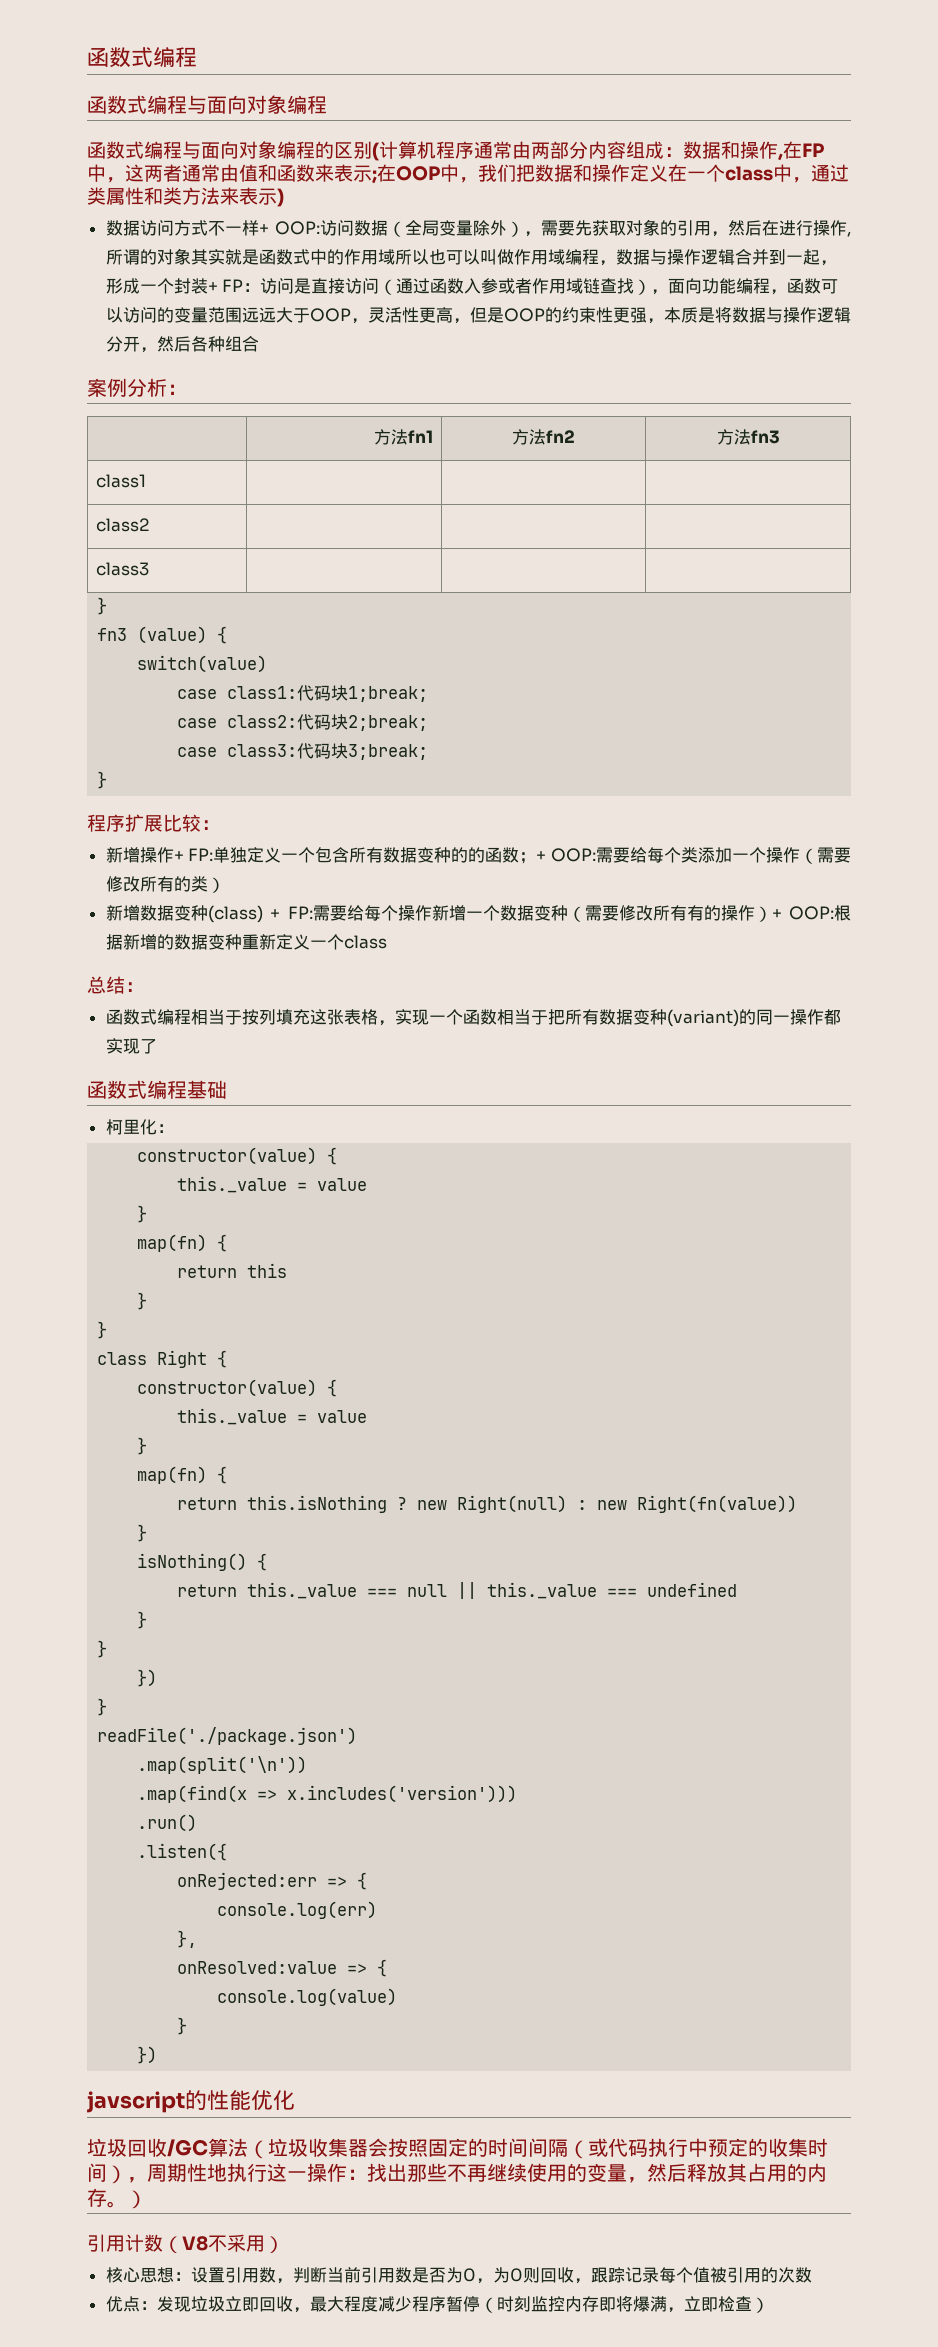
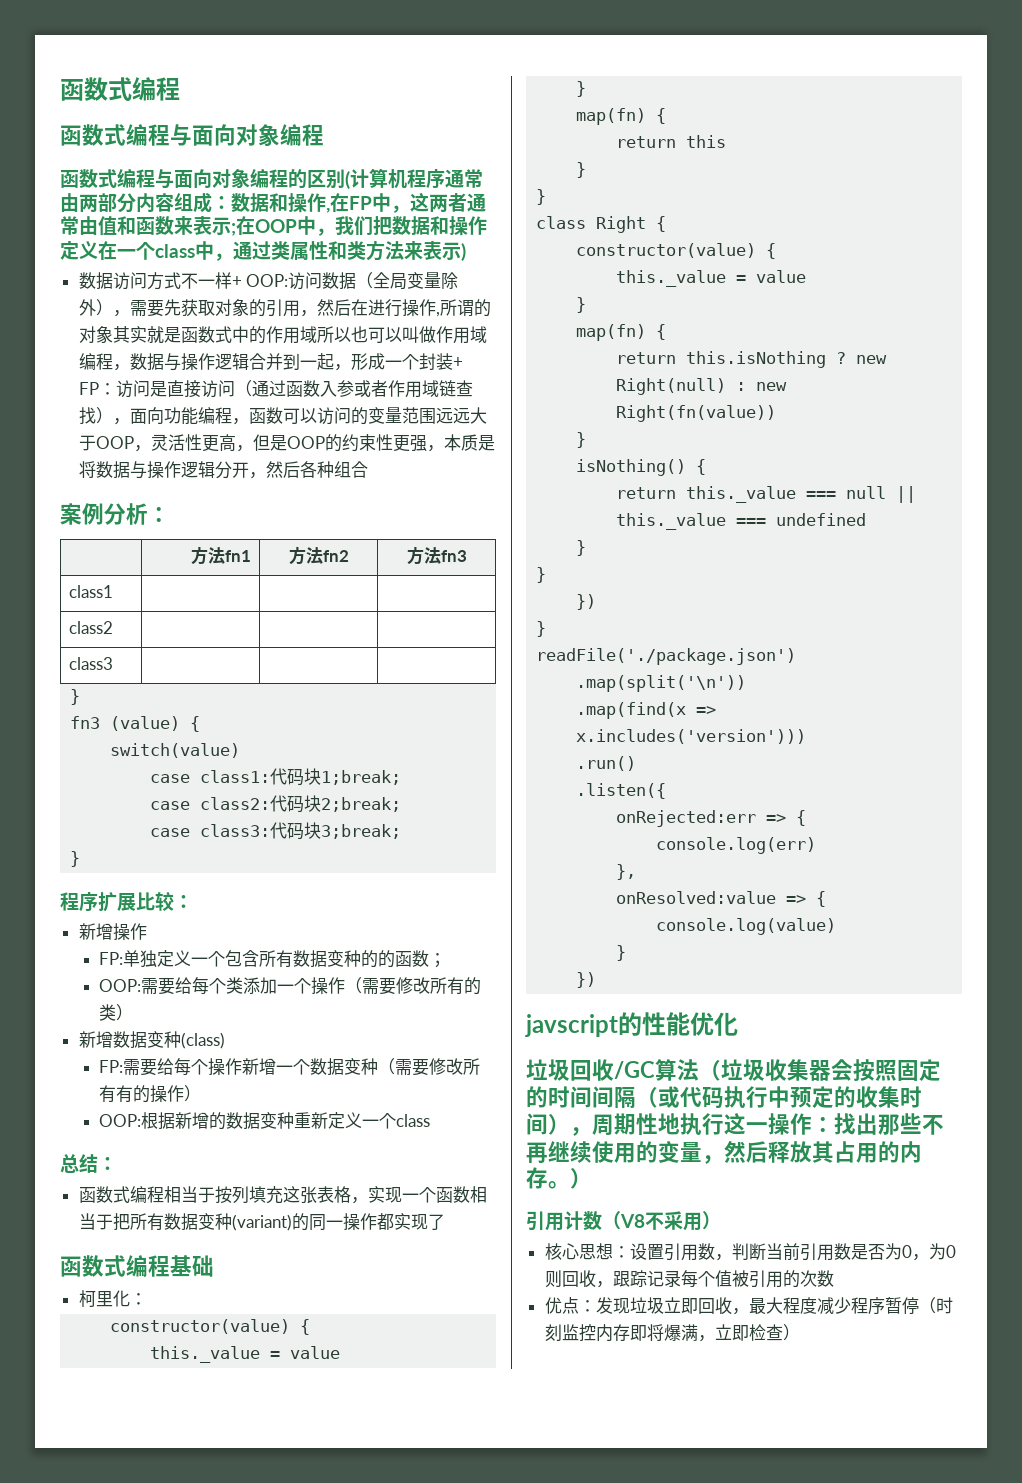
- 新增操作+ FP:单独定义一个包含所有数据变种的的函数；+ OOP:需要给每个类添加一个操作（需要修改所有的类）
+ 新增操作
+ FP:单独定义一个包含所有数据变种的的函数；
+ OOP:需要给每个类添加一个操作（需要修改所有的类）
- 新增数据变种(class) + FP:需要给每个操作新增一个数据变种（需要修改所有有的操作）+ OOP:根据新增的数据变种重新定义一个class
+ 新增数据变种(class)
+ FP:需要给每个操作新增一个数据变种（需要修改所有有的操作）
+ OOP:根据新增的数据变种重新定义一个class

